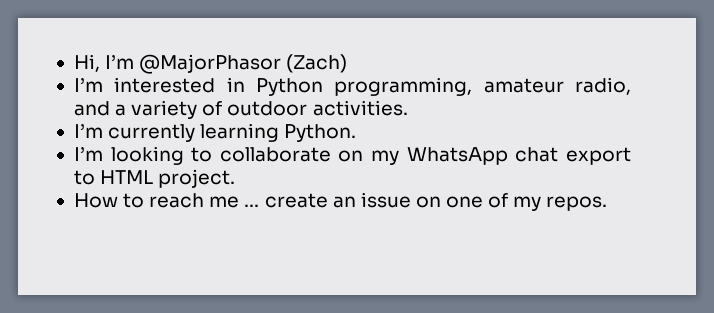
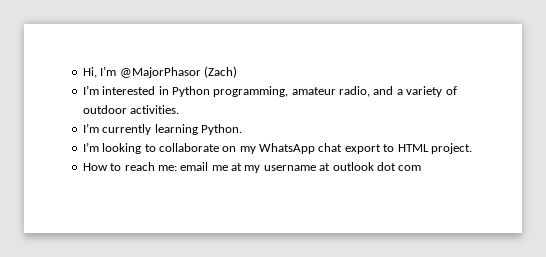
- How to reach me ... create an issue on one of my repos.
+ How to reach me: email me at my username at outlook dot com

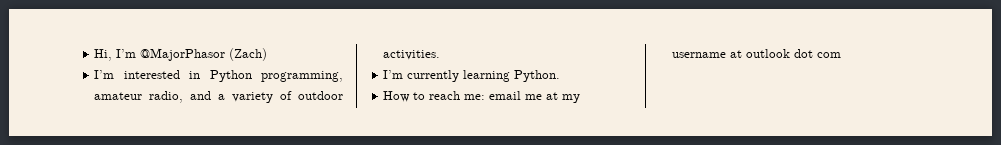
- I’m looking to collaborate on my WhatsApp chat export to HTML project.

